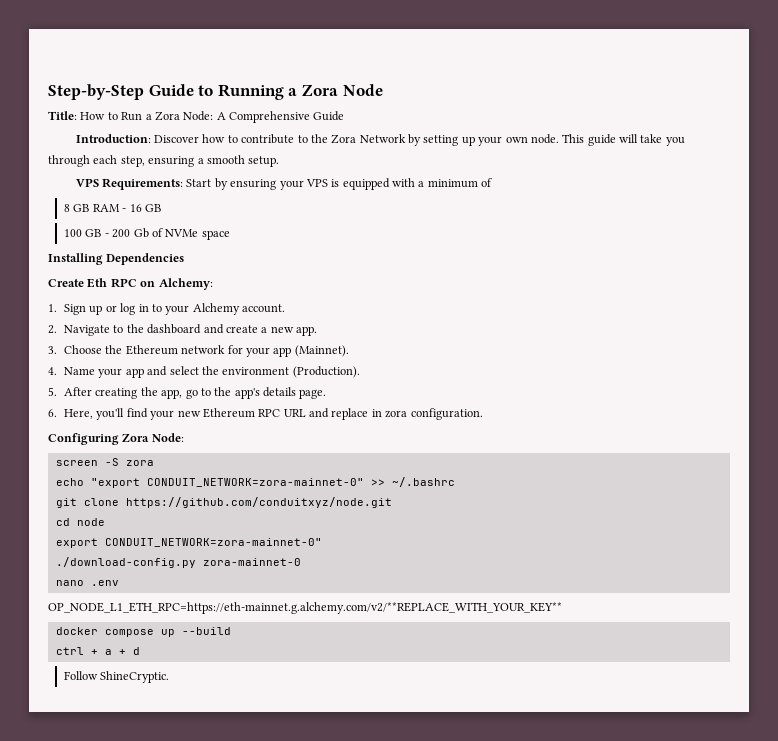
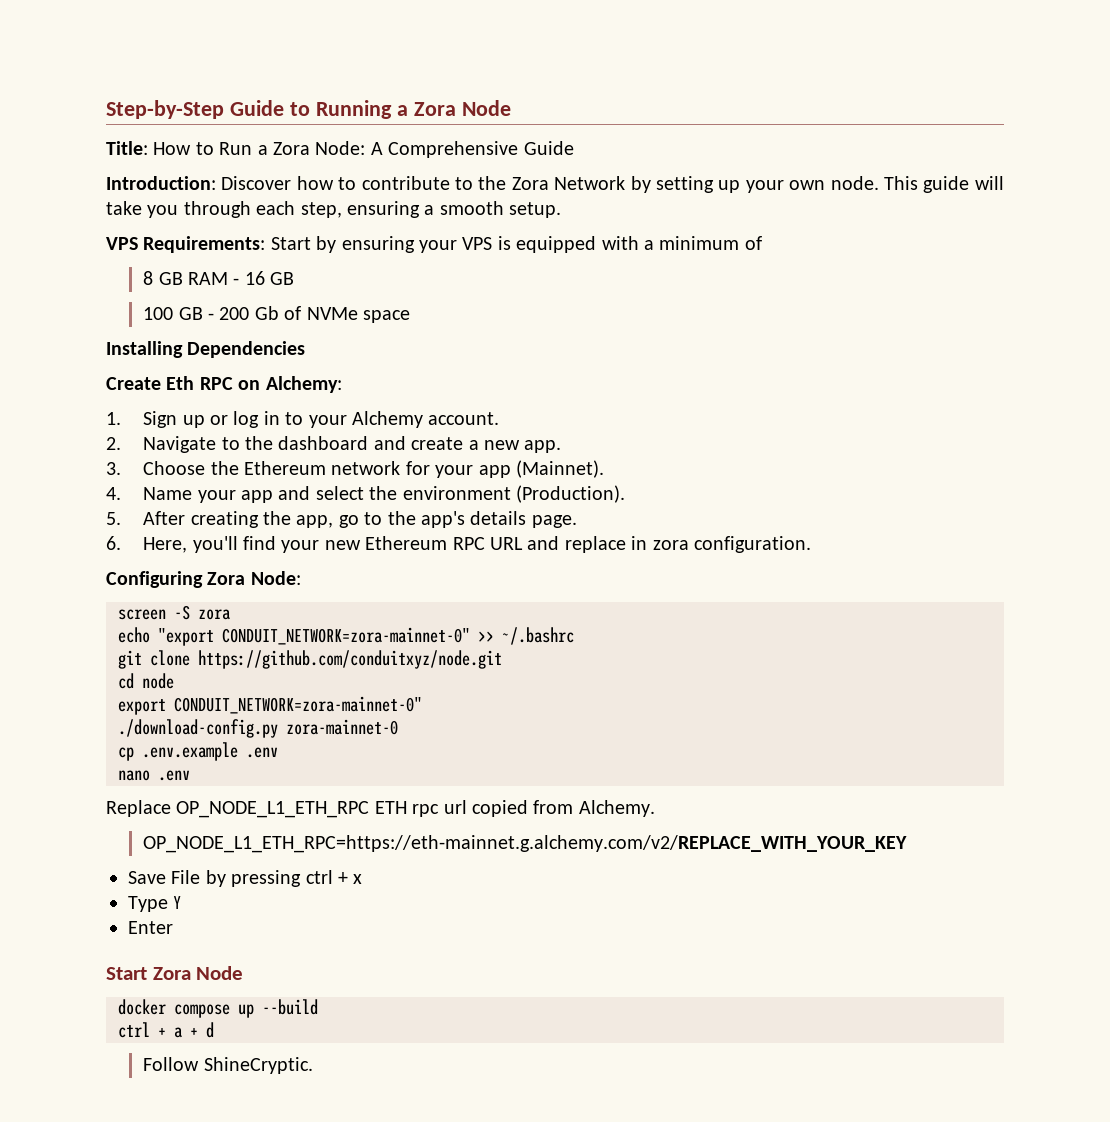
+ cp .env.example .env
- OP_NODE_L1_ETH_RPC=https://eth-mainnet.g.alchemy.com/v2/**REPLACE_WITH_YOUR_KEY**
+ Replace OP_NODE_L1_ETH_RPC ETH rpc url copied from Alchemy.
+ OP_NODE_L1_ETH_RPC=https://eth-mainnet.g.alchemy.com/v2/REPLACE_WITH_YOUR_KEY
+ Save File by pressing ctrl + x
+ Type Y
+ Enter
+ Start Zora Node

